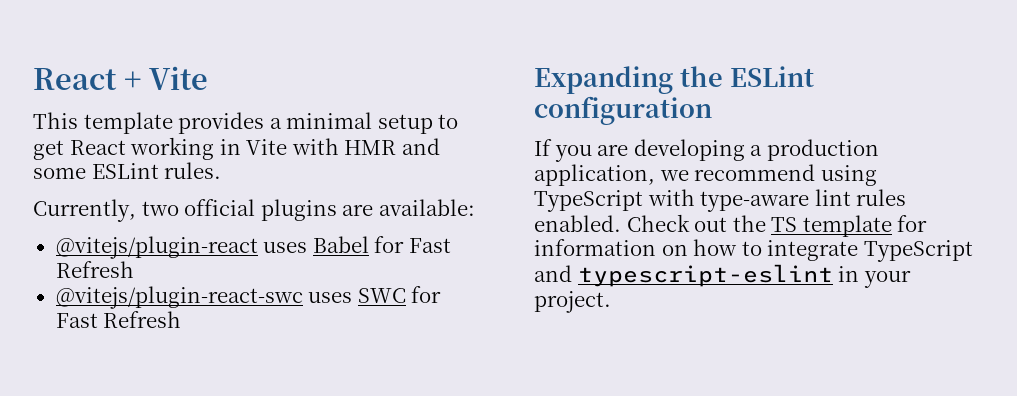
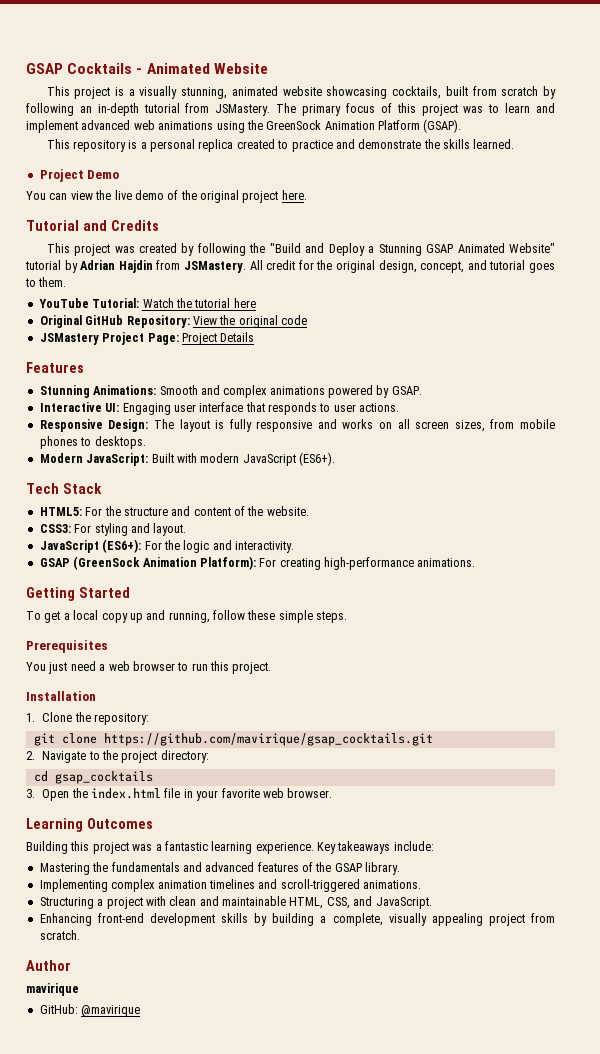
- React + Vite
- This template provides a minimal setup to get React working in Vite with HMR and some ESLint rules.
- Currently, two official plugins are available:
- @vitejs/plugin-react uses Babel for Fast Refresh
- @vitejs/plugin-react-swc uses SWC for Fast Refresh
- Expanding the ESLint configuration
- If you are developing a production application, we recommend using TypeScript with type-aware lint rules enabled. Check out the TS template for information on how to integrate TypeScript and typescript-eslint in your project.
+ GSAP Cocktails - Animated Website
+ This project is a visually stunning, animated website showcasing cocktails, built from scratch by following an in-depth tutorial from JSMastery. The primary focus of this project was to learn and implement advanced web animations using the GreenSock Animation Platform (GSAP).
+ This repository is a personal replica created to practice and demonstrate the skills learned.
+ Project Demo
+ You can view the live demo of the original project here.
+ Tutorial and Credits
+ This project was created by following the "Build and Deploy a Stunning GSAP Animated Website" tutorial by Adrian Hajdin from JSMastery. All credit for the original design, concept, and tutorial goes to them.
+ YouTube Tutorial: Watch the tutorial here
+ Original GitHub Repository: View the original code
+ JSMastery Project Page: Project Details
+ Features
+ Stunning Animations: Smooth and complex animations powered by GSAP.
+ Interactive UI: Engaging user interface that responds to user actions.
+ Responsive Design: The layout is fully responsive and works on all screen sizes, from mobile phones to desktops.
+ Modern JavaScript: Built with modern JavaScript (ES6+).
+ Tech Stack
+ HTML5: For the structure and content of the website.
+ CSS3: For styling and layout.
+ JavaScript (ES6+): For the logic and interactivity.
+ GSAP (GreenSock Animation Platform): For creating high-performance animations.
+ Getting Started
+ To get a local copy up and running, follow these simple steps.
+ Prerequisites
+ You just need a web browser to run this project.
+ Installation
+ 1. Clone the repository:
+ git clone https://github.com/mavirique/gsap_cocktails.git
+ 2. Navigate to the project directory:
+ cd gsap_cocktails
+ 3. Open the index.html file in your favorite web browser.
+ Learning Outcomes
+ Building this project was a fantastic learning experience. Key takeaways include:
+ Mastering the fundamentals and advanced features of the GSAP library.
+ Implementing complex animation timelines and scroll-triggered animations.
+ Structuring a project with clean and maintainable HTML, CSS, and JavaScript.
+ Enhancing front-end development skills by building a complete, visually appealing project from scratch.
+ Author
+ mavirique
+ GitHub: @mavirique

